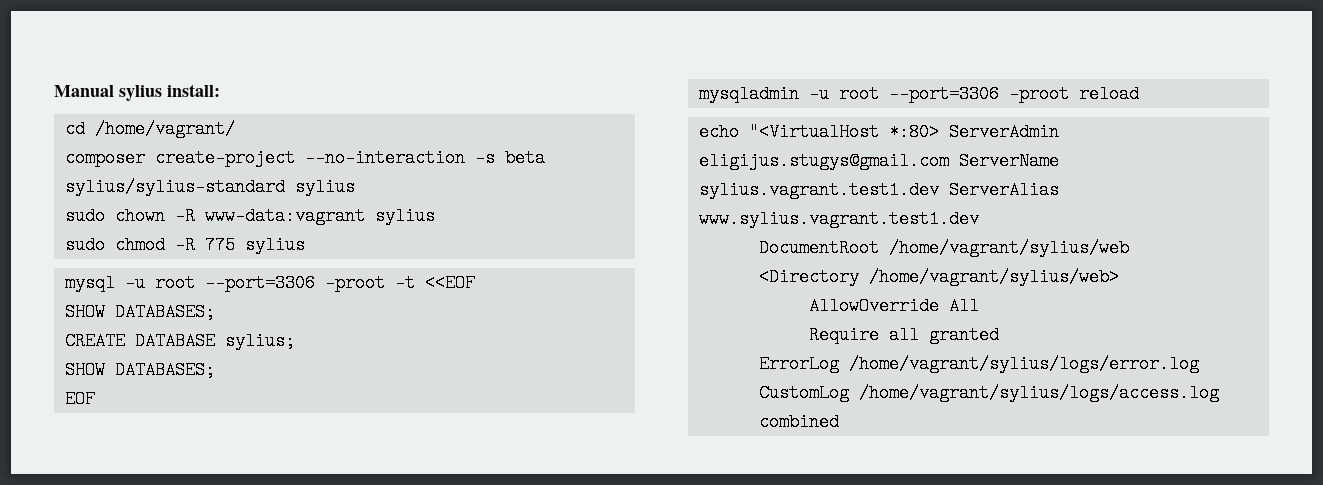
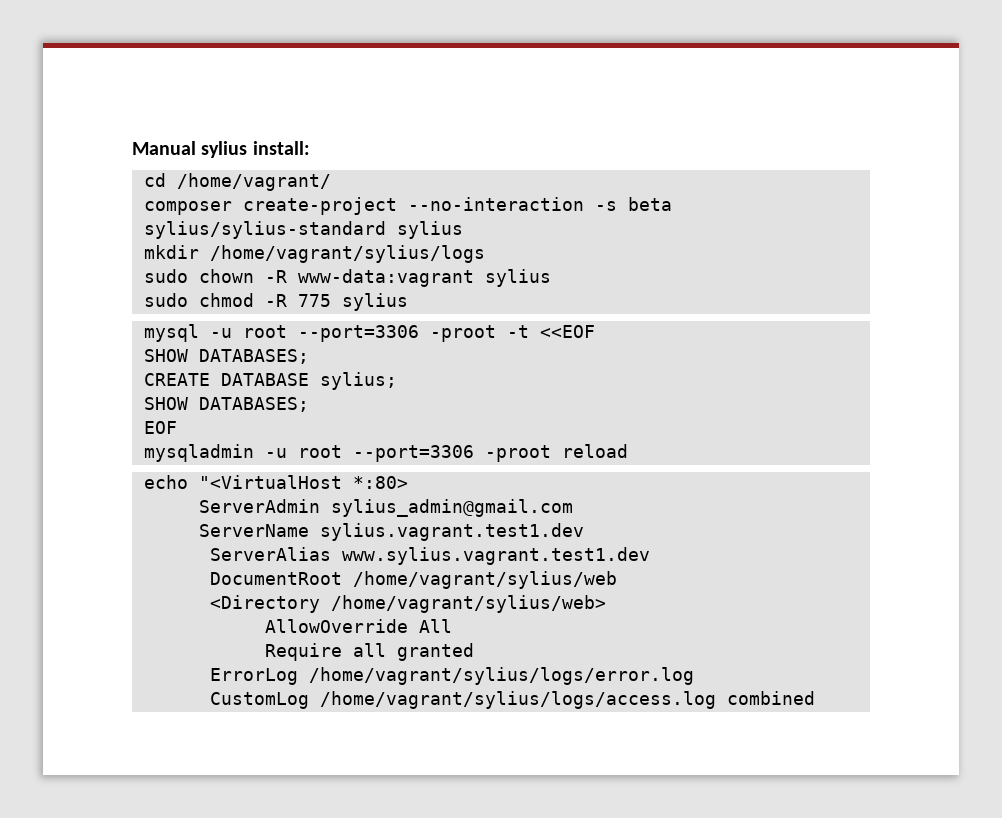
+ mkdir /home/vagrant/sylius/logs
- echo "<VirtualHost *:80> ServerAdmin eligijus.stugys@gmail.com ServerName sylius.vagrant.test1.dev ServerAlias www.sylius.vagrant.test1.dev
+ echo "<VirtualHost *:80>
+ ServerAdmin sylius_admin@gmail.com
+ ServerName sylius.vagrant.test1.dev
+ ServerAlias www.sylius.vagrant.test1.dev

